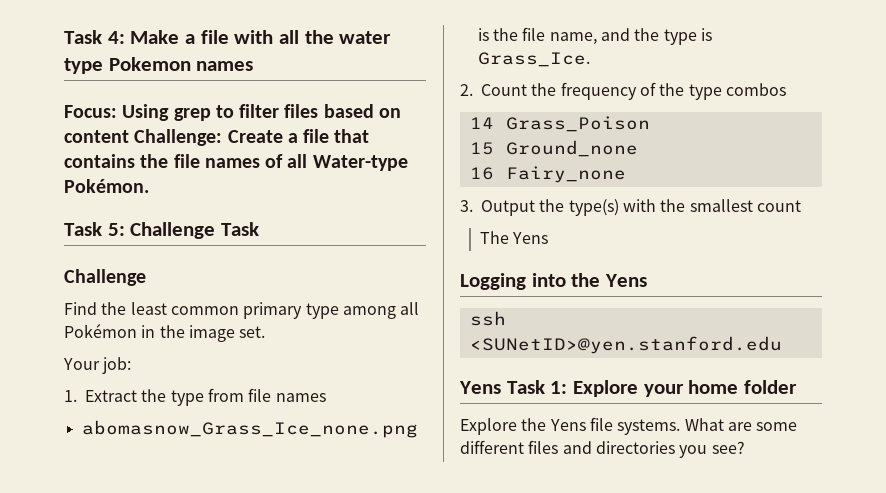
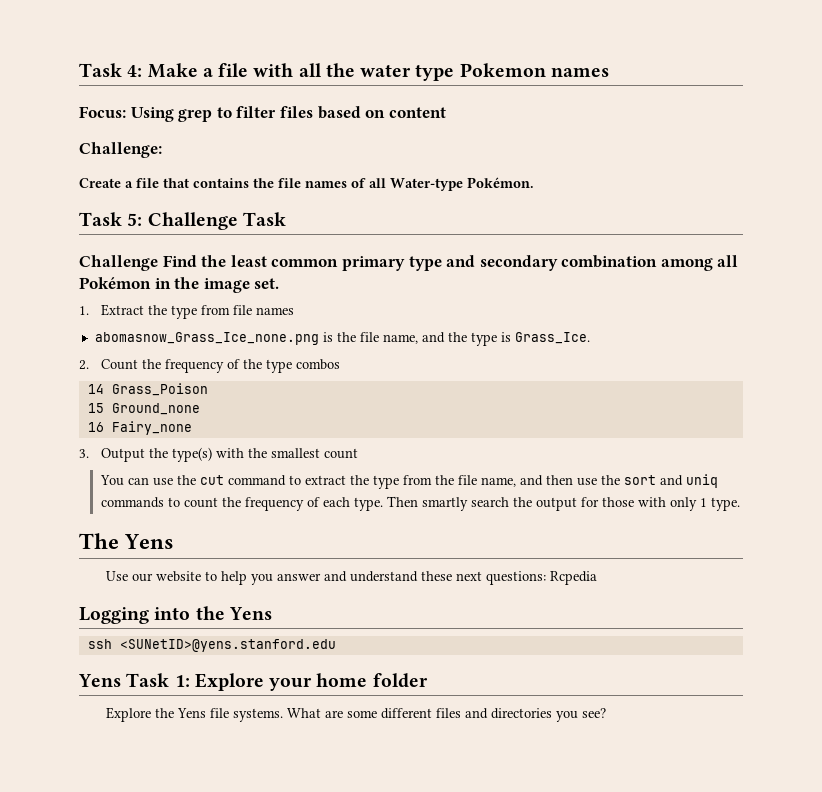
- Focus: Using grep to filter files based on content Challenge: Create a file that contains the file names of all Water-type Pokémon.
+ Focus: Using grep to filter files based on content
+ Challenge:
+ Create a file that contains the file names of all Water-type Pokémon.
  Task 5: Challenge Task
- Challenge
- Find the least common primary type among all Pokémon in the image set.
+ Challenge Find the least common primary type and secondary combination among all Pokémon in the image set.
- Your job:
+ You can use the cut command to extract the type from the file name, and then use the sort and uniq commands to count the frequency of each type. Then smartly search the output for those with only 1 type.
  The Yens
+ Use our website to help you answer and understand these next questions: Rcpedia
- ssh <SUNetID>@yen.stanford.edu
+ ssh <SUNetID>@yens.stanford.edu

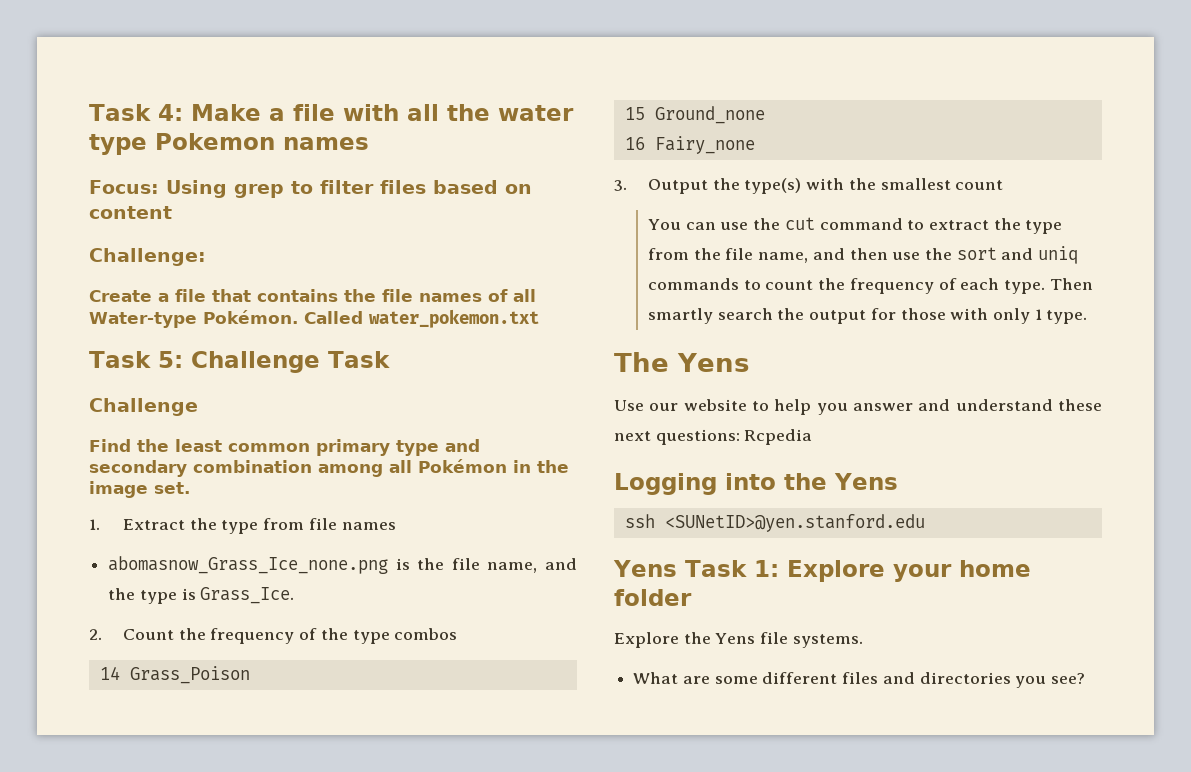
+ Called water_pokemon.txt
  Task 5: Challenge Task
- Challenge Find the least common primary type and secondary combination among all Pokémon in the image set.
+ Challenge
+ Find the least common primary type and secondary combination among all Pokémon in the image set.
- ssh <SUNetID>@yens.stanford.edu
+ ssh <SUNetID>@yen.stanford.edu
- Explore the Yens file systems. What are some different files and directories you see?
+ Explore the Yens file systems.
+ What are some different files and directories you see?

